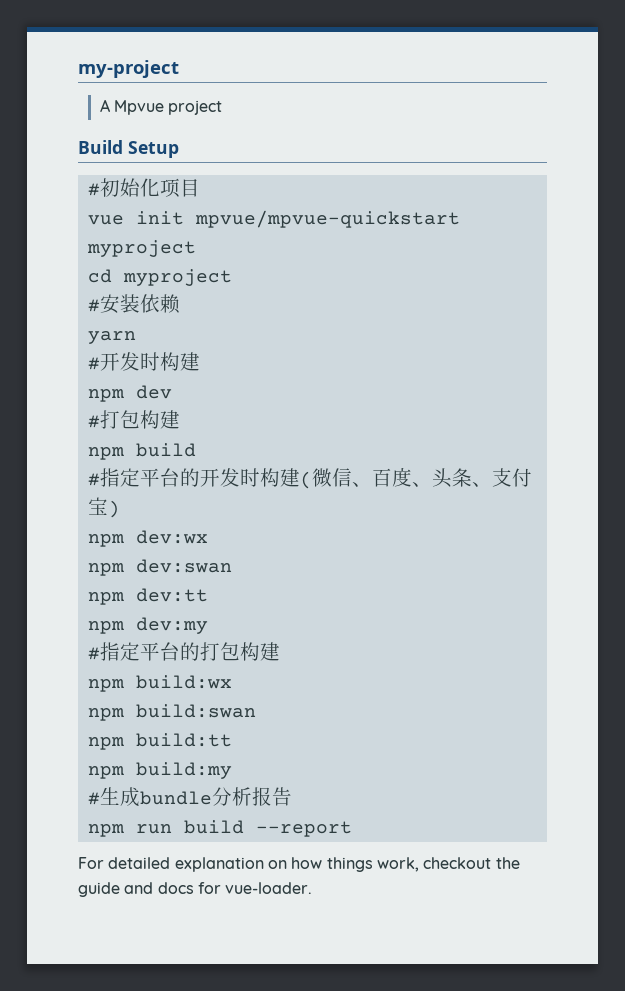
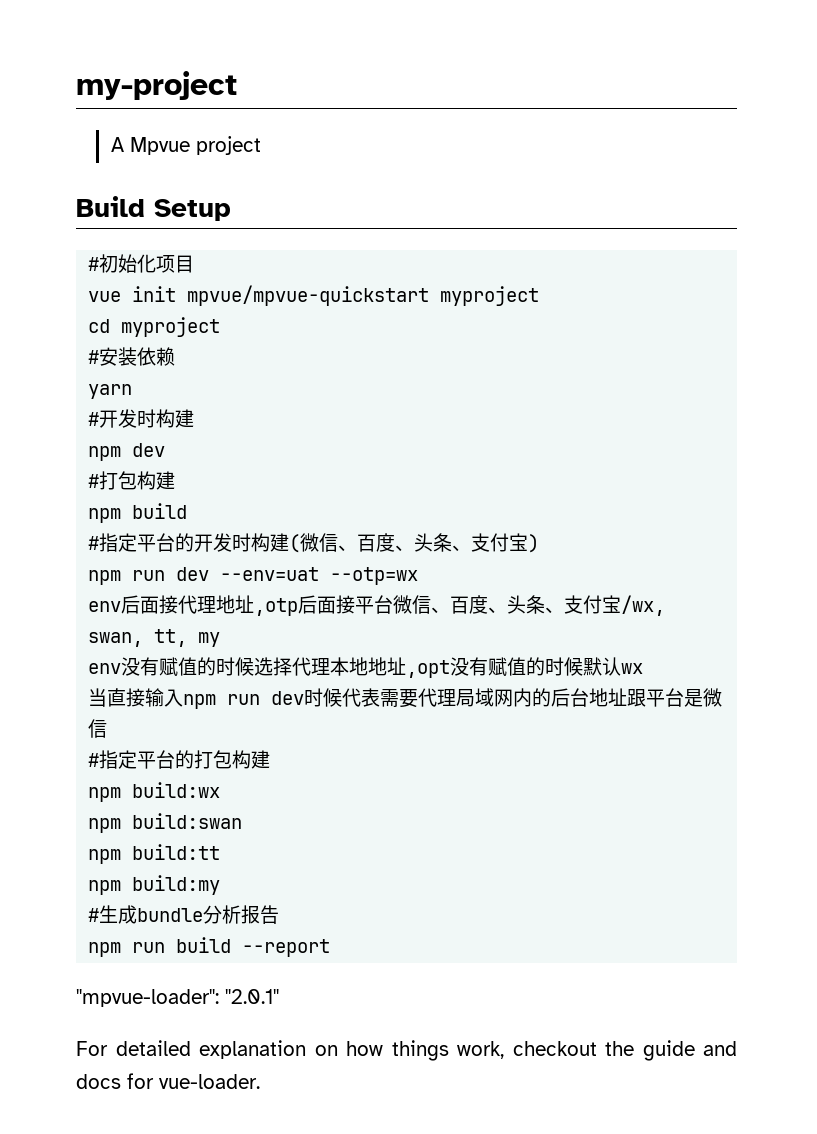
- npm dev:wx
- npm dev:swan
- npm dev:tt
- npm dev:my
+ npm run dev --env=uat --otp=wx
+ env后面接代理地址,otp后面接平台微信、百度、头条、支付宝/wx, swan, tt, my
+ env没有赋值的时候选择代理本地地址,opt没有赋值的时候默认wx
+ 当直接输入npm run dev时候代表需要代理局域网内的后台地址跟平台是微信
+ "mpvue-loader": "2.0.1"

